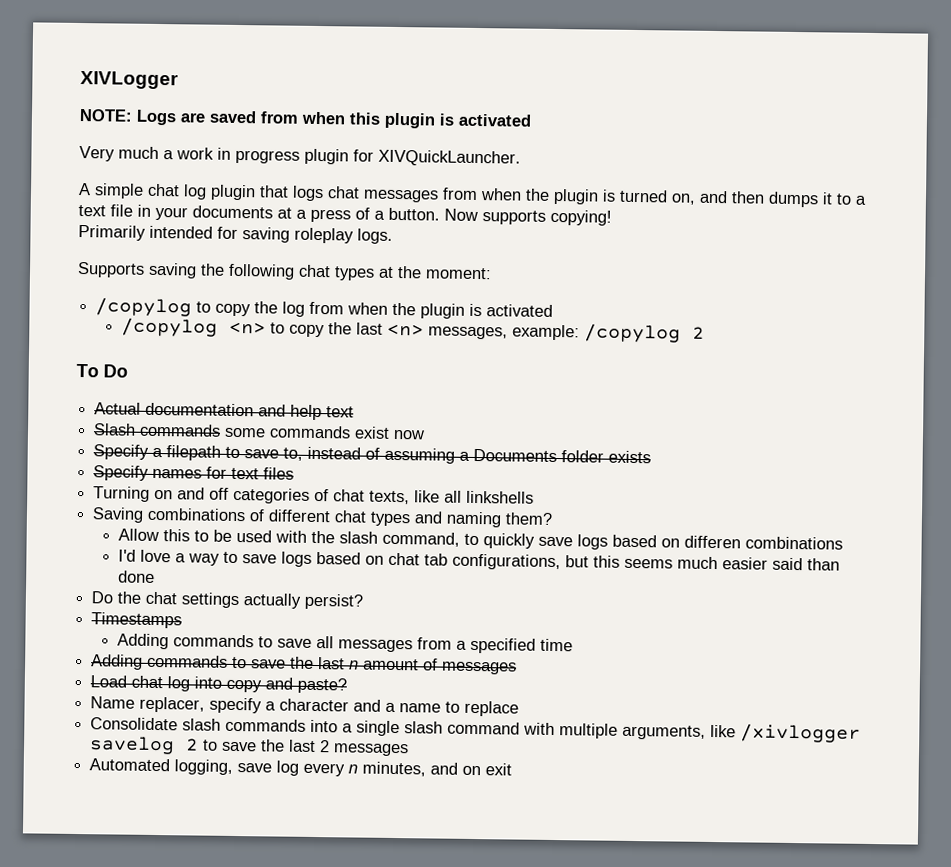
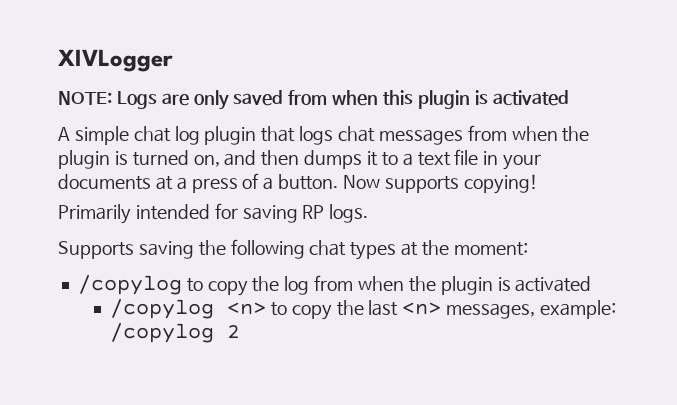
- NOTE: Logs are saved from when this plugin is activated
+ NOTE: Logs are only saved from when this plugin is activated
- Very much a work in progress plugin for XIVQuickLauncher.
- Primarily intended for saving roleplay logs.
+ Primarily intended for saving RP logs.
- To Do
- Actual documentation and help text
- Slash commands some commands exist now
- Specify a filepath to save to, instead of assuming a Documents folder exists
- Specify names for text files
- Turning on and off categories of chat texts, like all linkshells
- Saving combinations of different chat types and naming them?
- Allow this to be used with the slash command, to quickly save logs based on differen combinations
- I'd love a way to save logs based on chat tab configurations, but this seems much easier said than done
- Do the chat settings actually persist?
- Timestamps
- Adding commands to save all messages from a specified time
- Adding commands to save the last n amount of messages
- Load chat log into copy and paste?
- Name replacer, specify a character and a name to replace
- Consolidate slash commands into a single slash command with multiple arguments, like /xivlogger savelog 2 to save the last 2 messages
- Automated logging, save log every n minutes, and on exit

